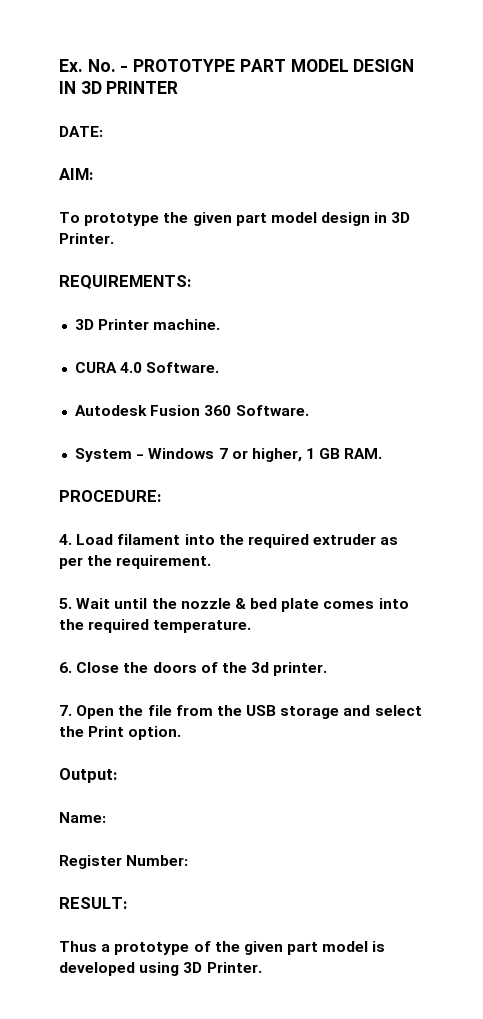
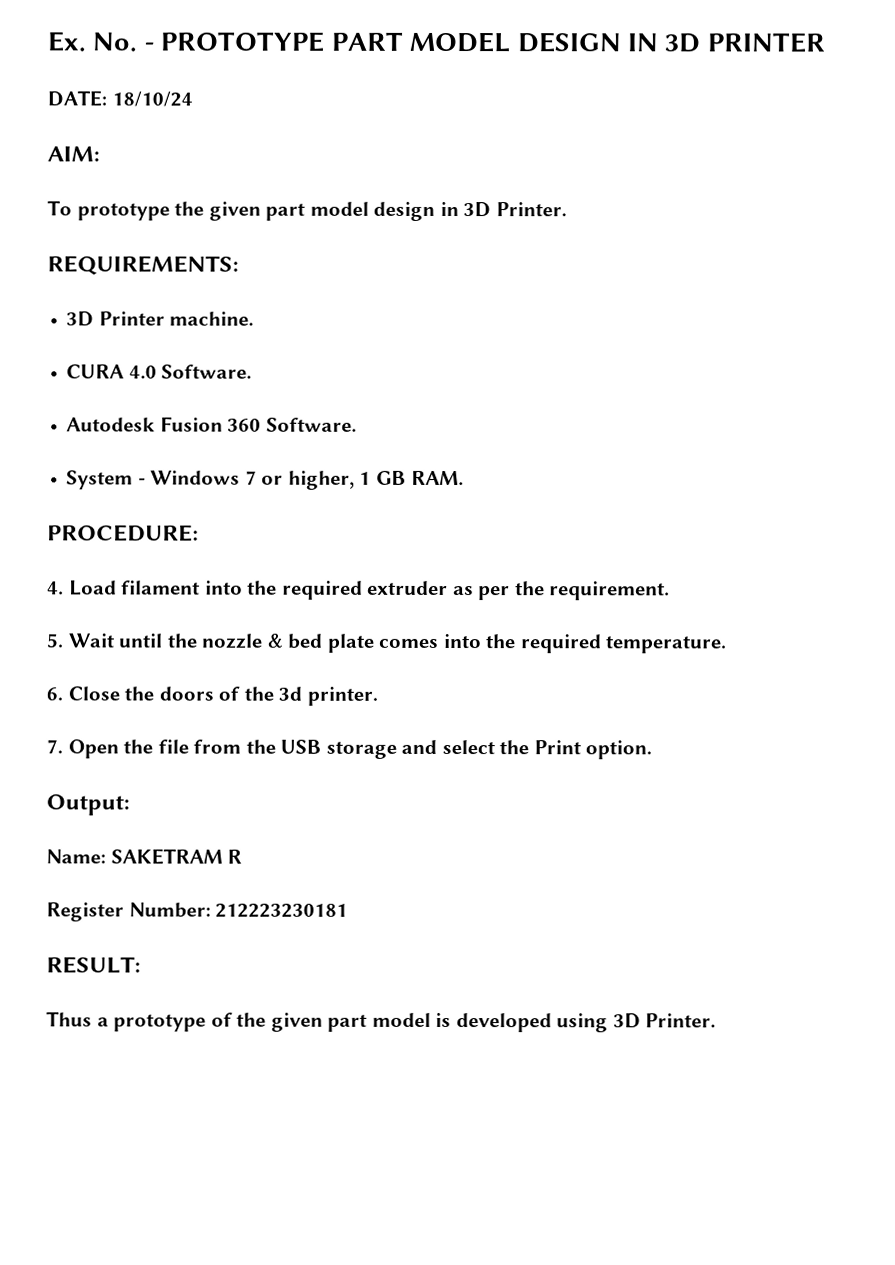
- DATE:
+ DATE: 18/10/24
- Name:
+ Name: SAKETRAM R
- Register Number:
+ Register Number: 212223230181

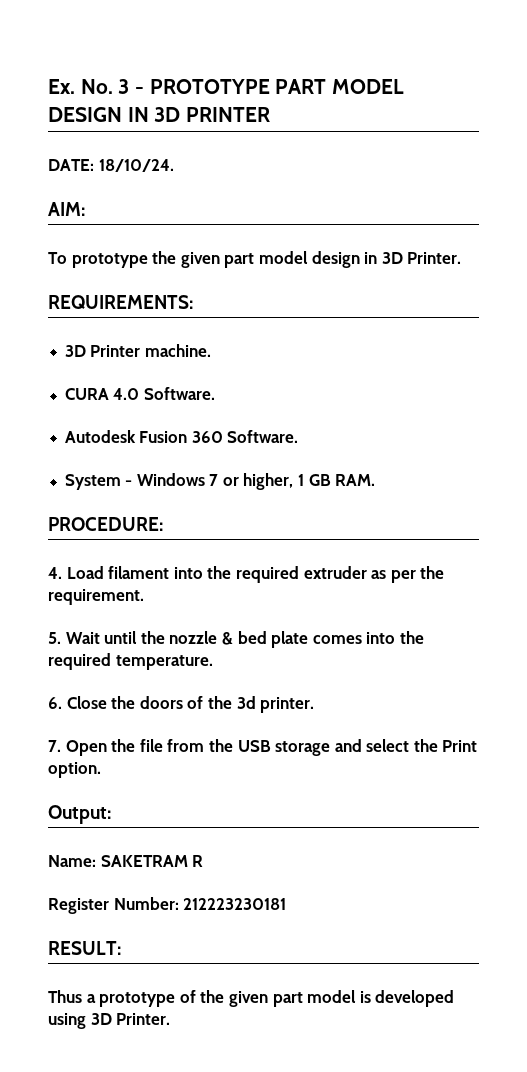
- Ex. No. - PROTOTYPE PART MODEL DESIGN IN 3D PRINTER
+ Ex. No. 3 - PROTOTYPE PART MODEL DESIGN IN 3D PRINTER
- DATE: 18/10/24
+ DATE: 18/10/24.

